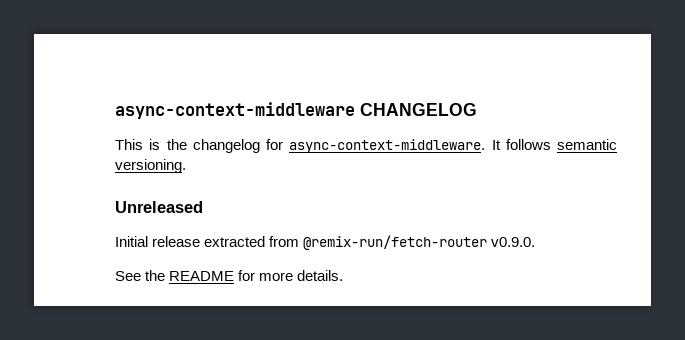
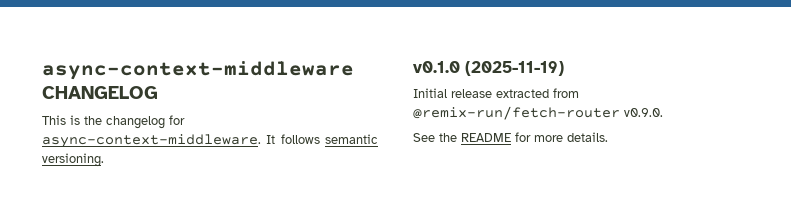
- Unreleased
+ v0.1.0 (2025-11-19)

